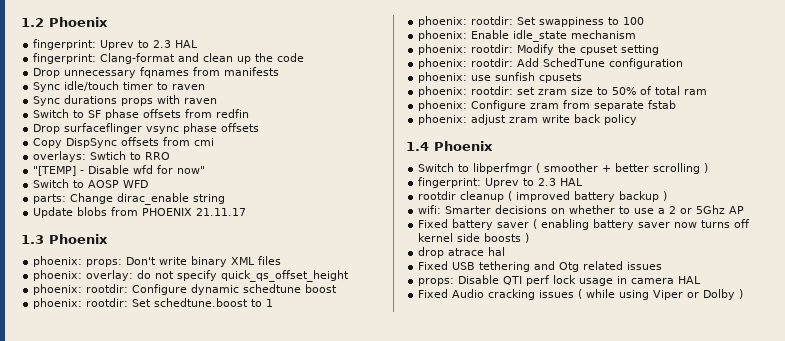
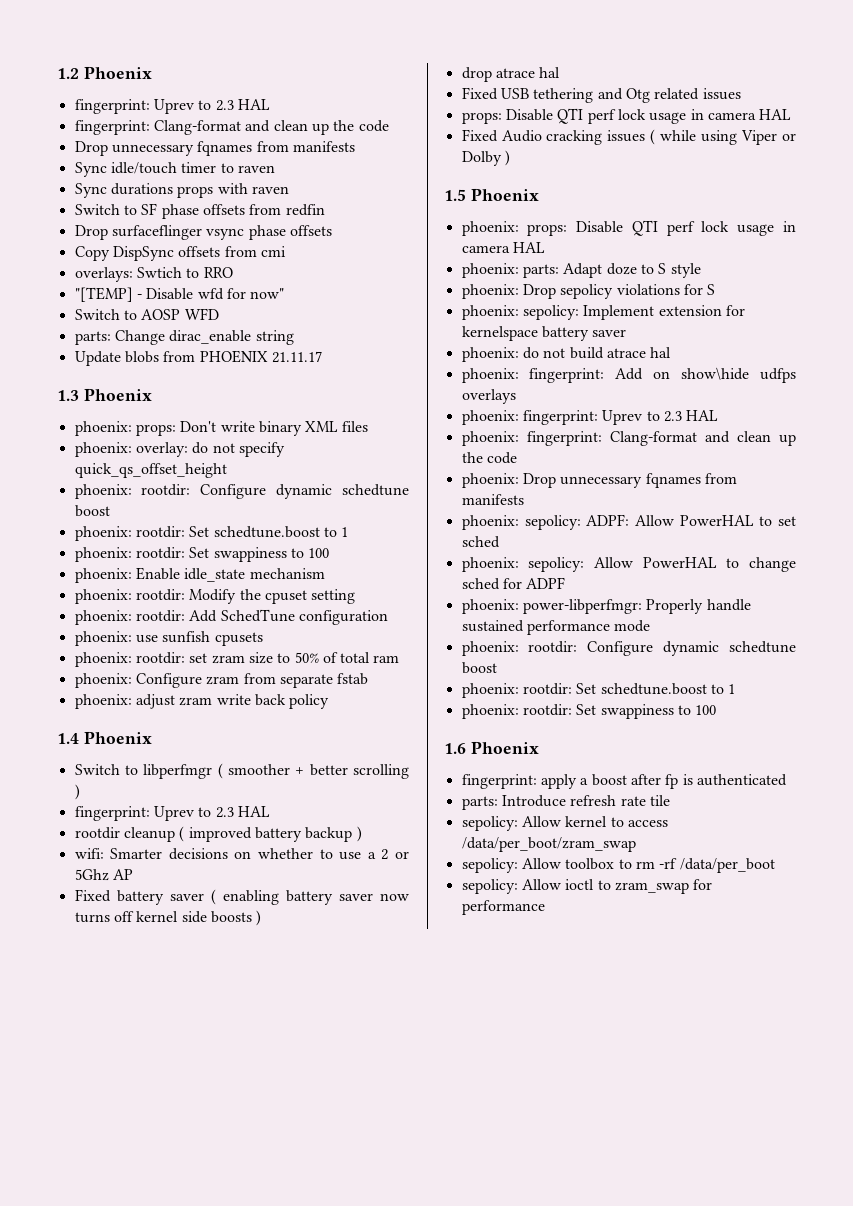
+ 1.5 Phoenix
+ phoenix: props: Disable QTI perf lock usage in camera HAL
+ phoenix: parts: Adapt doze to S style
+ phoenix: Drop sepolicy violations for S
+ phoenix: sepolicy: Implement extension for kernelspace battery saver
+ phoenix: do not build atrace hal
+ phoenix: fingerprint: Add on show\hide udfps overlays
+ phoenix: fingerprint: Uprev to 2.3 HAL
+ phoenix: fingerprint: Clang-format and clean up the code
+ phoenix: Drop unnecessary fqnames from manifests
+ phoenix: sepolicy: ADPF: Allow PowerHAL to set sched
+ phoenix: sepolicy: Allow PowerHAL to change sched for ADPF
+ phoenix: power-libperfmgr: Properly handle sustained performance mode
+ phoenix: rootdir: Configure dynamic schedtune boost
+ phoenix: rootdir: Set schedtune.boost to 1
+ phoenix: rootdir: Set swappiness to 100
+ 1.6 Phoenix
+ fingerprint: apply a boost after fp is authenticated
+ parts: Introduce refresh rate tile
+ sepolicy: Allow kernel to access /data/per_boot/zram_swap
+ sepolicy: Allow toolbox to rm -rf /data/per_boot
+ sepolicy: Allow ioctl to zram_swap for performance

